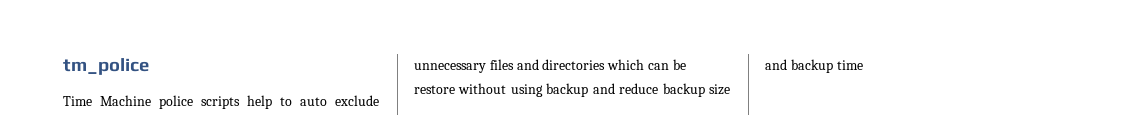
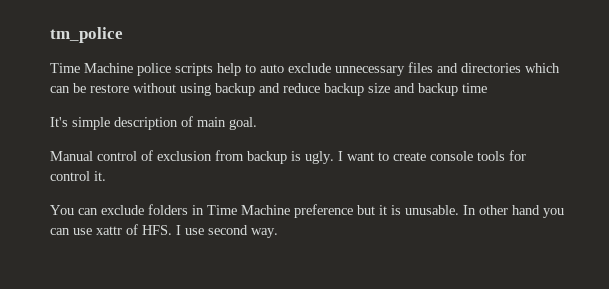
+ It's simple description of main goal.
+ Manual control of exclusion from backup is ugly. I want to create console tools for control it.
+ You can exclude folders in Time Machine preference but it is unusable. In other hand you can use xattr of HFS. I use second way.

